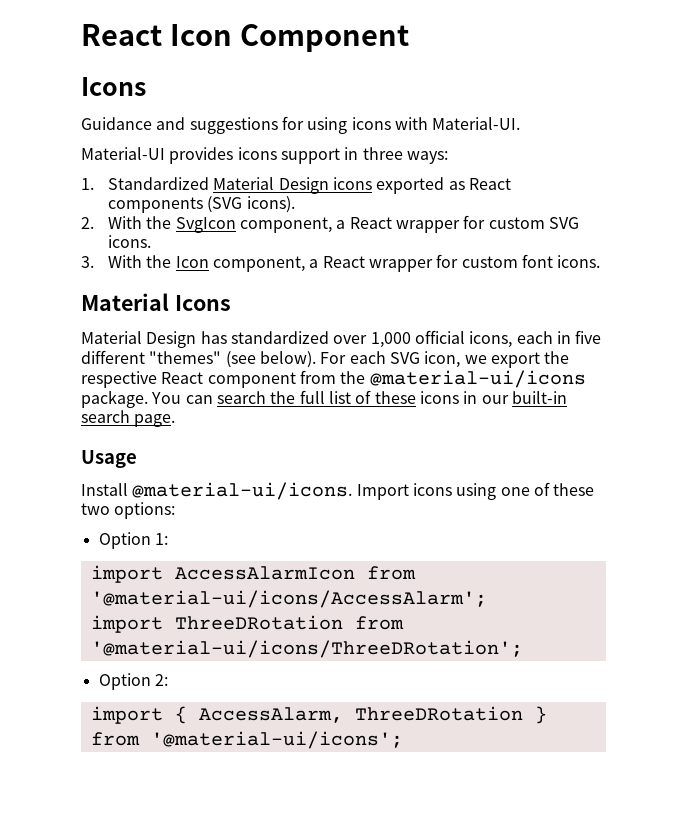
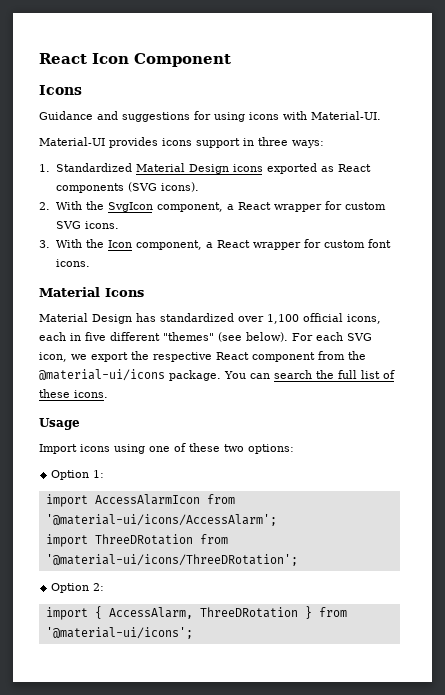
- Material Design has standardized over 1,000 official icons, each in five different "themes" (see below).
+ Material Design has standardized over 1,100 official icons, each in five different "themes" (see below).
- You can search the full list of these icons in our built-in search page.
+ You can search the full list of these icons.
- Install @material-ui/icons.

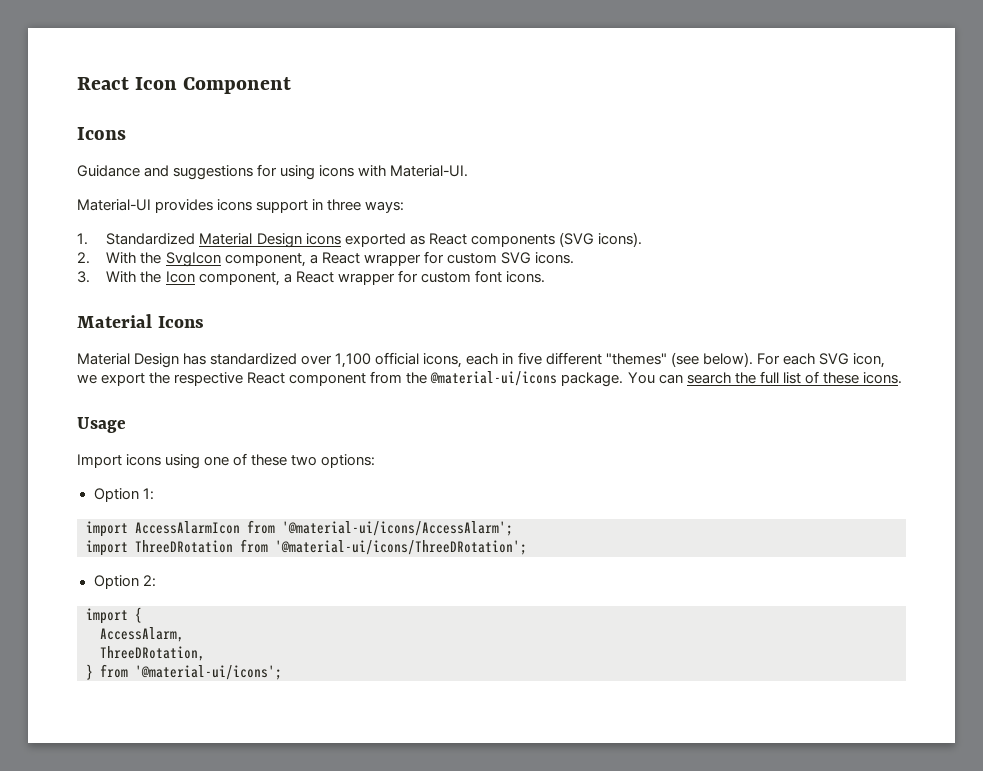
- import { AccessAlarm, ThreeDRotation } from '@material-ui/icons';
+ import {
+ AccessAlarm,
+ ThreeDRotation,
+ } from '@material-ui/icons';

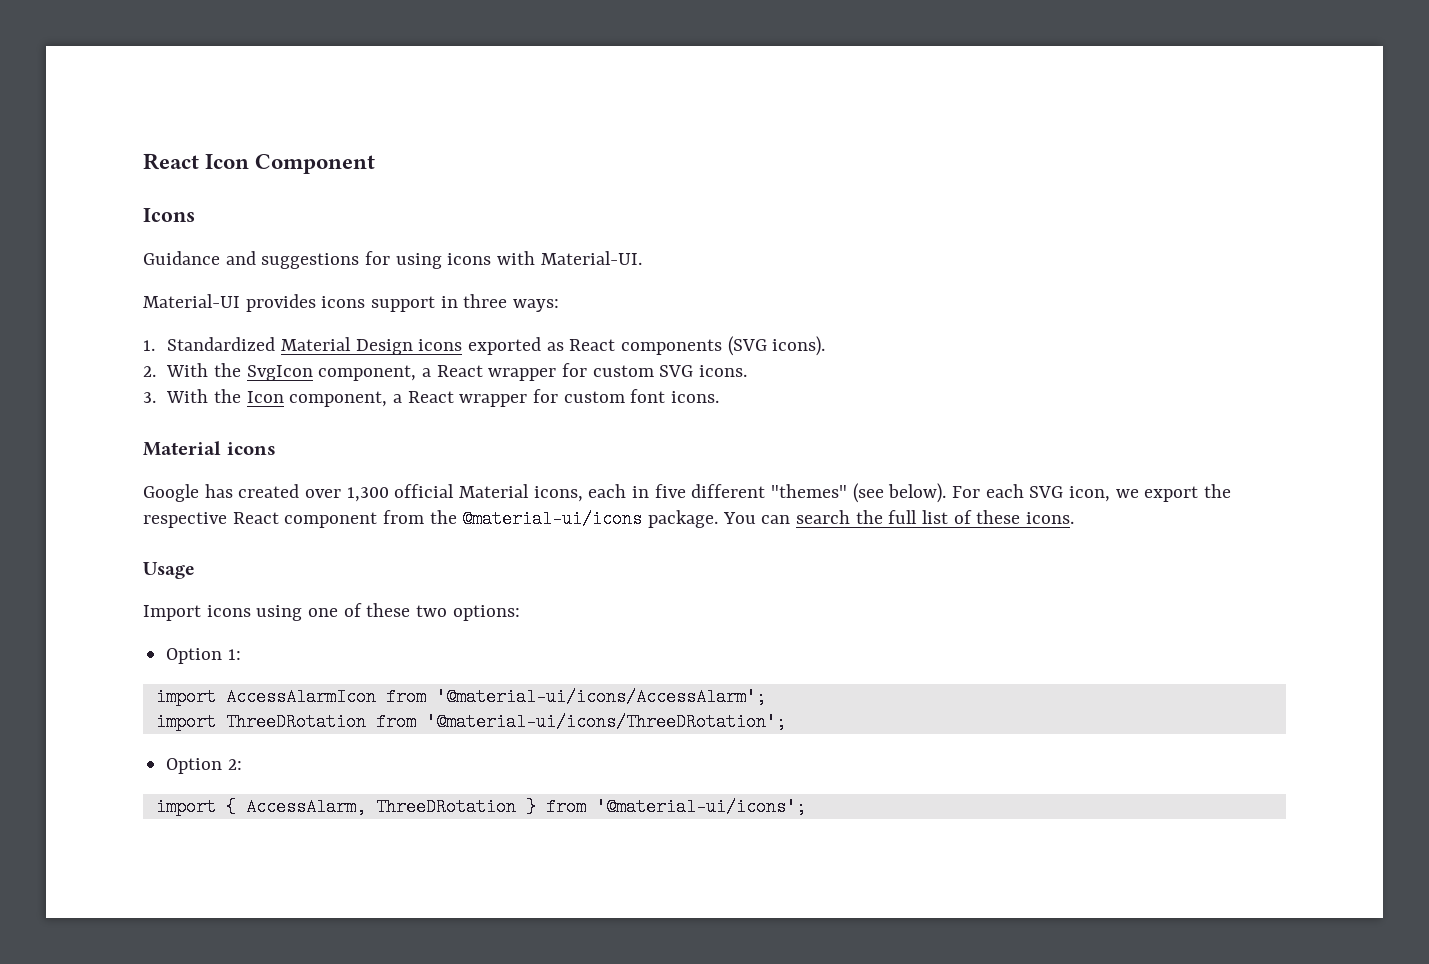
- Material Icons
- Material Design has standardized over 1,100 official icons, each in five different "themes" (see below).
+ Material icons
+ Google has created over 1,300 official Material icons, each in five different "themes" (see below).
- import {
- AccessAlarm,
- ThreeDRotation,
- } from '@material-ui/icons';
+ import { AccessAlarm, ThreeDRotation } from '@material-ui/icons';

